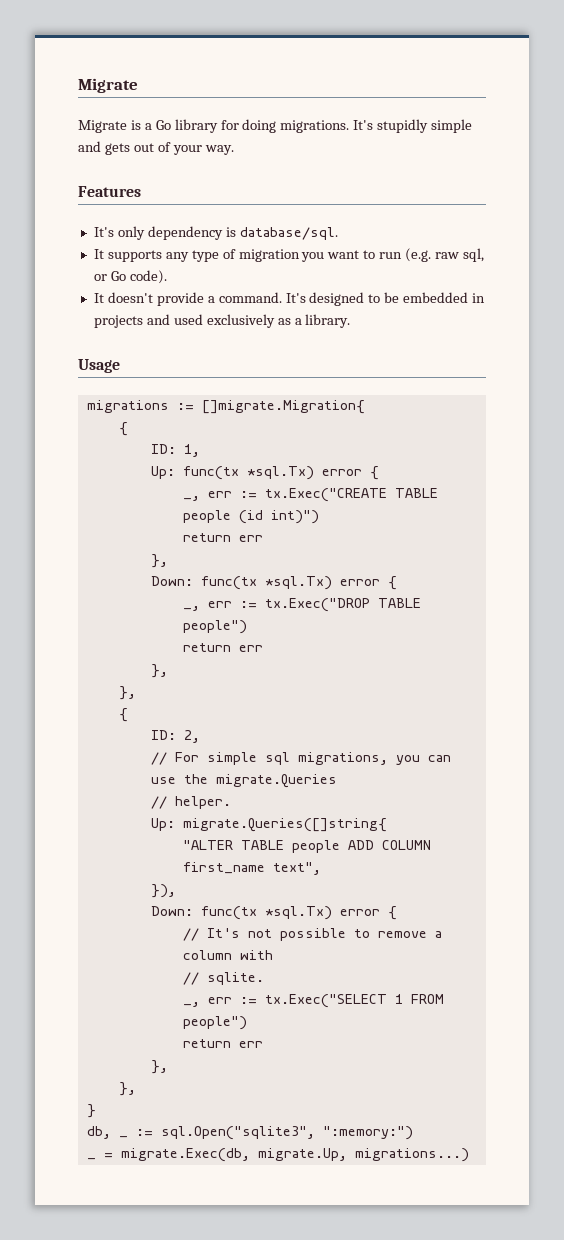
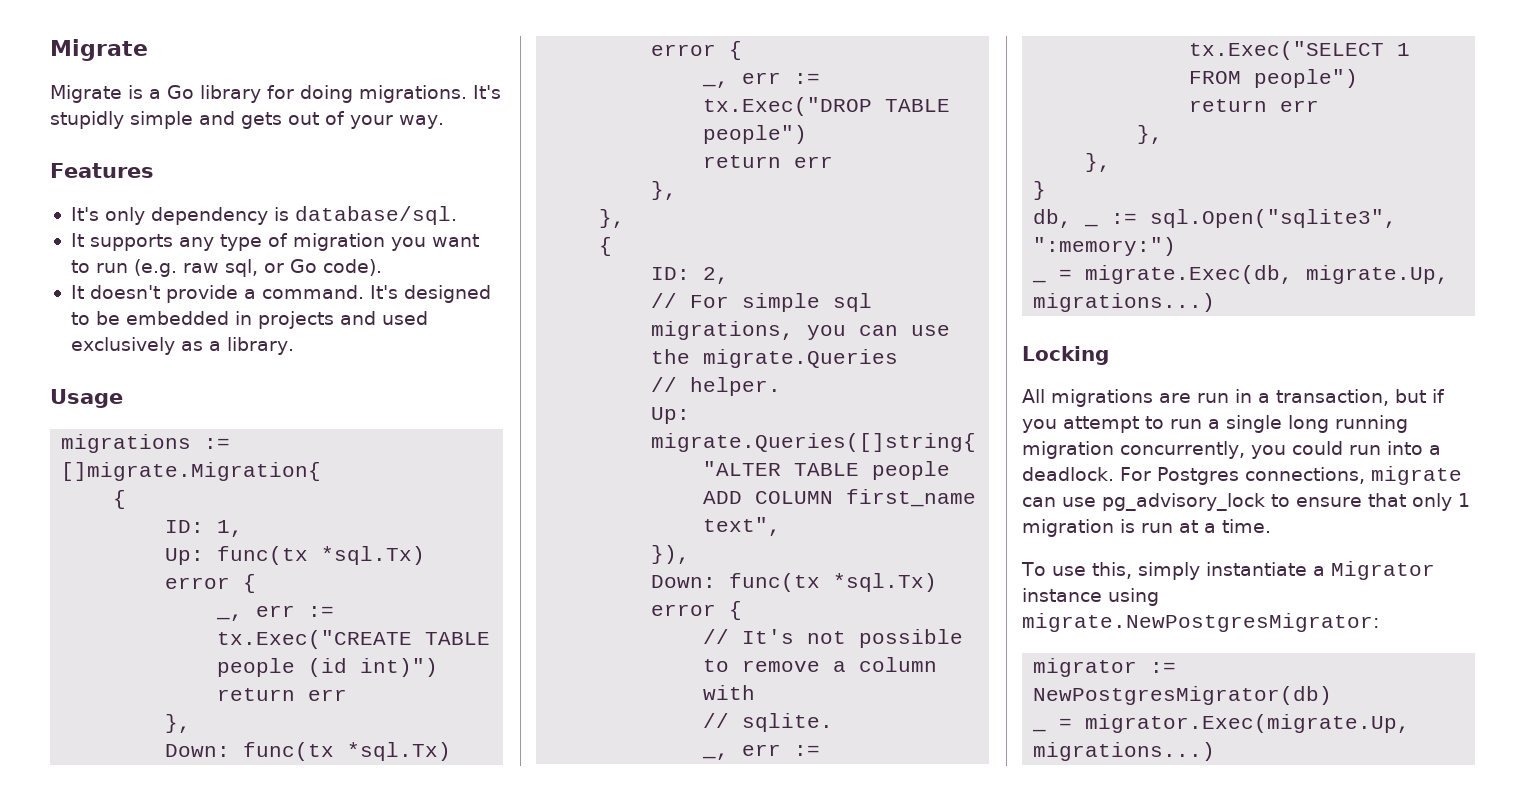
+ Locking
+ All migrations are run in a transaction, but if you attempt to run a single long running migration concurrently, you could run into a deadlock. For Postgres connections, migrate can use pg_advisory_lock to ensure that only 1 migration is run at a time.
+ To use this, simply instantiate a Migrator instance using migrate.NewPostgresMigrator:
+ migrator := NewPostgresMigrator(db)
+ _ = migrator.Exec(migrate.Up, migrations...)

